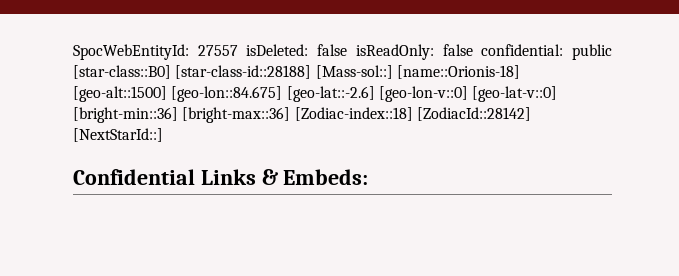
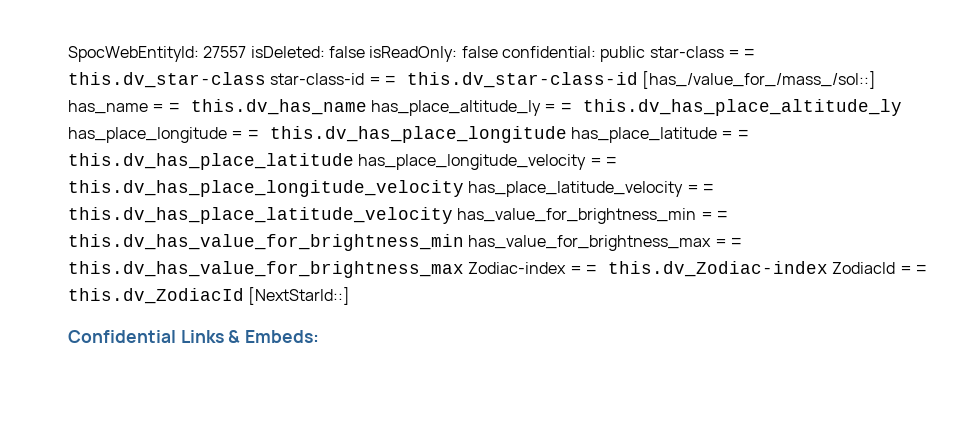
- SpocWebEntityId: 27557 isDeleted: false isReadOnly: false confidential: public [star-class::B0] [star-class-id::28188] [Mass-sol::] [name::Orionis-18] [geo-alt::1500] [geo-lon::84.675] [geo-lat::-2.6] [geo-lon-v::0] [geo-lat-v::0] [bright-min::36] [bright-max::36] [Zodiac-index::18] [ZodiacId::28142] [NextStarId::]
+ SpocWebEntityId: 27557 isDeleted: false isReadOnly: false confidential: public star-class = = this.dv_star-class star-class-id = = this.dv_star-class-id [has_/value_for_/mass_/sol::] has_name = = this.dv_has_name has_place_altitude_ly = = this.dv_has_place_altitude_ly has_place_longitude = = this.dv_has_place_longitude has_place_latitude = = this.dv_has_place_latitude has_place_longitude_velocity = = this.dv_has_place_longitude_velocity has_place_latitude_velocity = = this.dv_has_place_latitude_velocity has_value_for_brightness_min = = this.dv_has_value_for_brightness_min has_value_for_brightness_max = = this.dv_has_value_for_brightness_max Zodiac-index = = this.dv_Zodiac-index ZodiacId = = this.dv_ZodiacId [NextStarId::]

